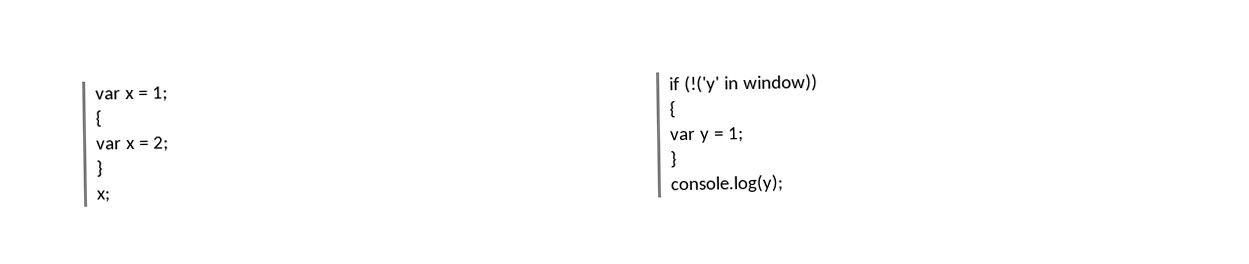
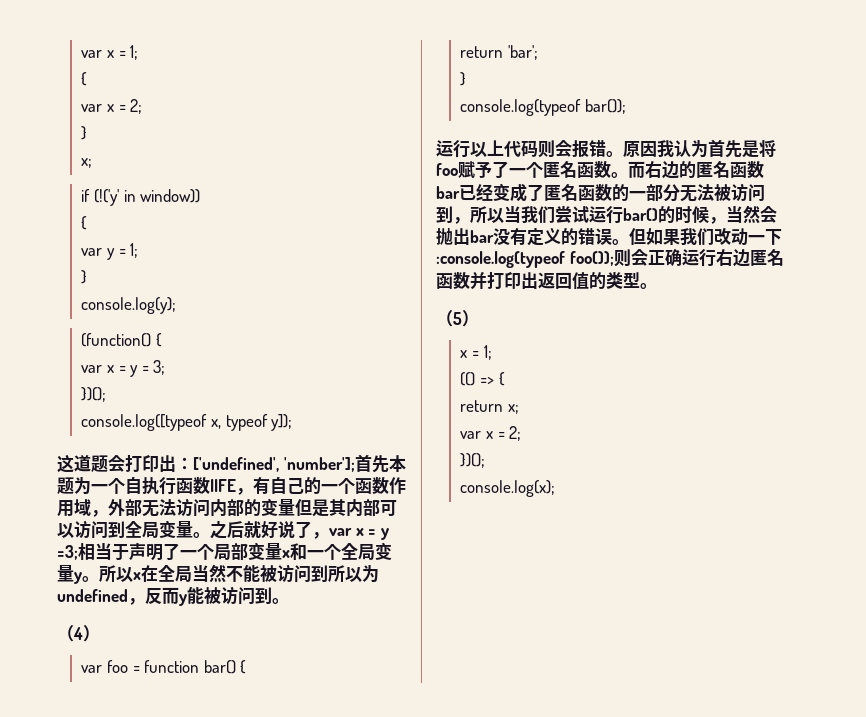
+ (function() {
+ var x = y = 3;
+ })();
+ console.log([typeof x, typeof y]);
+ 这道题会打印出：['undefined', 'number'];首先本题为一个自执行函数IIFE，有自己的一个函数作用域，外部无法访问内部的变量但是其内部可以访问到全局变量。之后就好说了，var x = y =3;相当于声明了一个局部变量x和一个全局变量y。所以x在全局当然不能被访问到所以为undefined，反而y能被访问到。
+ （4）
+ var foo = function bar() {
+ return 'bar';
+ }
+ console.log(typeof bar());
+ 运行以上代码则会报错。原因我认为首先是将foo赋予了一个匿名函数。而右边的匿名函数bar已经变成了匿名函数的一部分无法被访问到，所以当我们尝试运行bar()的时候，当然会抛出bar没有定义的错误。但如果我们改动一下:console.log(typeof foo());则会正确运行右边匿名函数并打印出返回值的类型。
+ （5）
+ x = 1;
+ (() => {
+ return x;
+ var x = 2;
+ })();
+ console.log(x);

